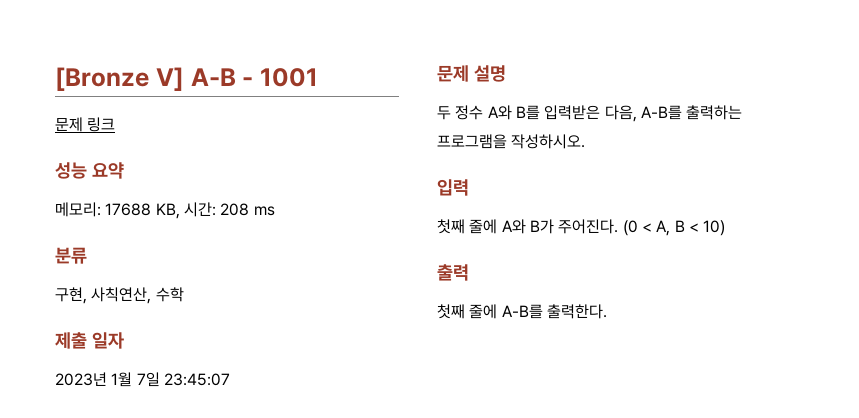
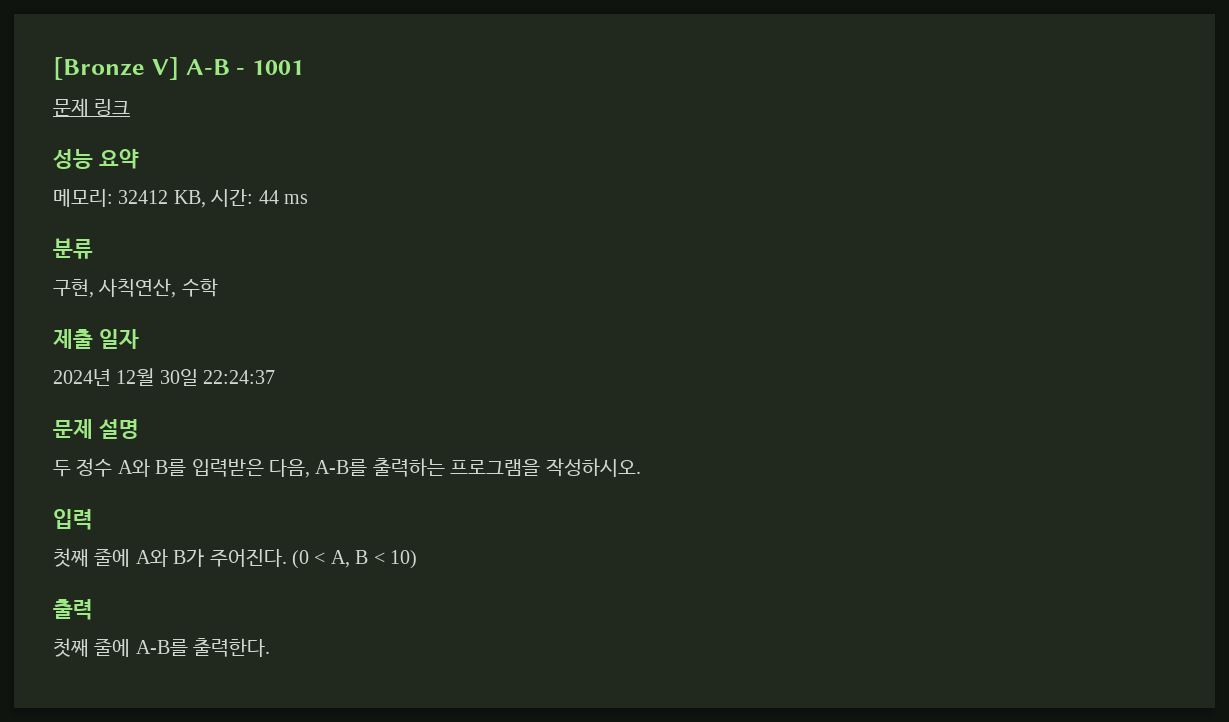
- 메모리: 17688 KB, 시간: 208 ms
+ 메모리: 32412 KB, 시간: 44 ms
- 2023년 1월 7일 23:45:07
+ 2024년 12월 30일 22:24:37

